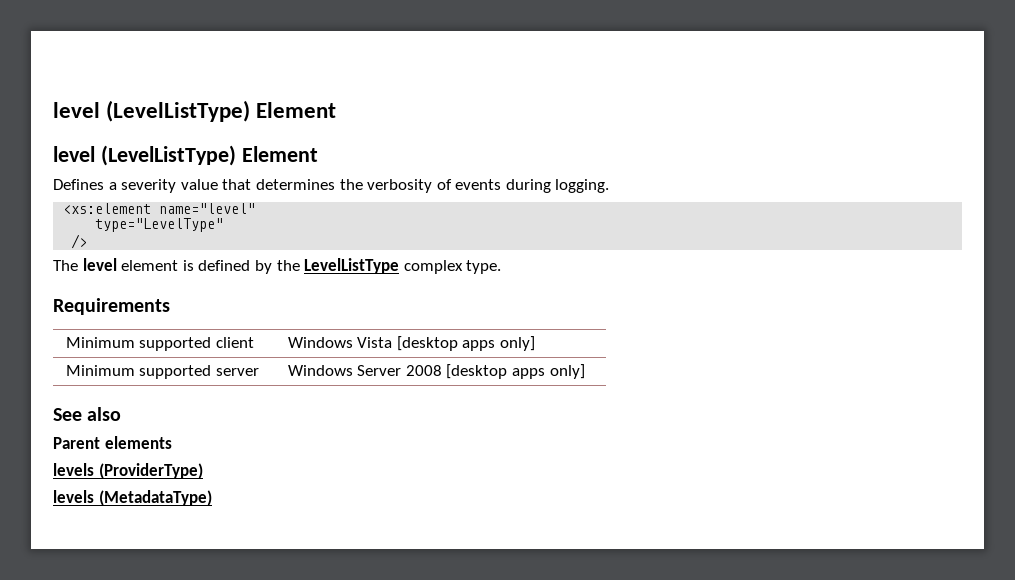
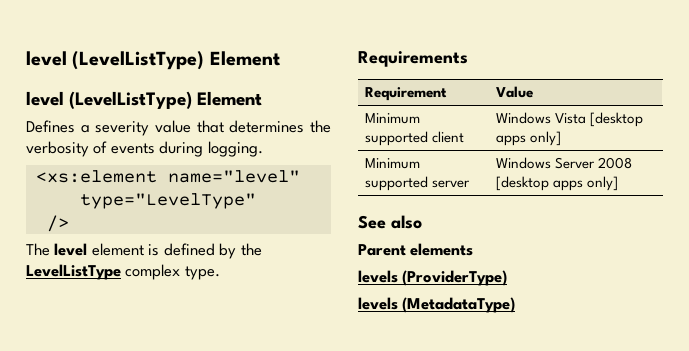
+ Requirement | Value

